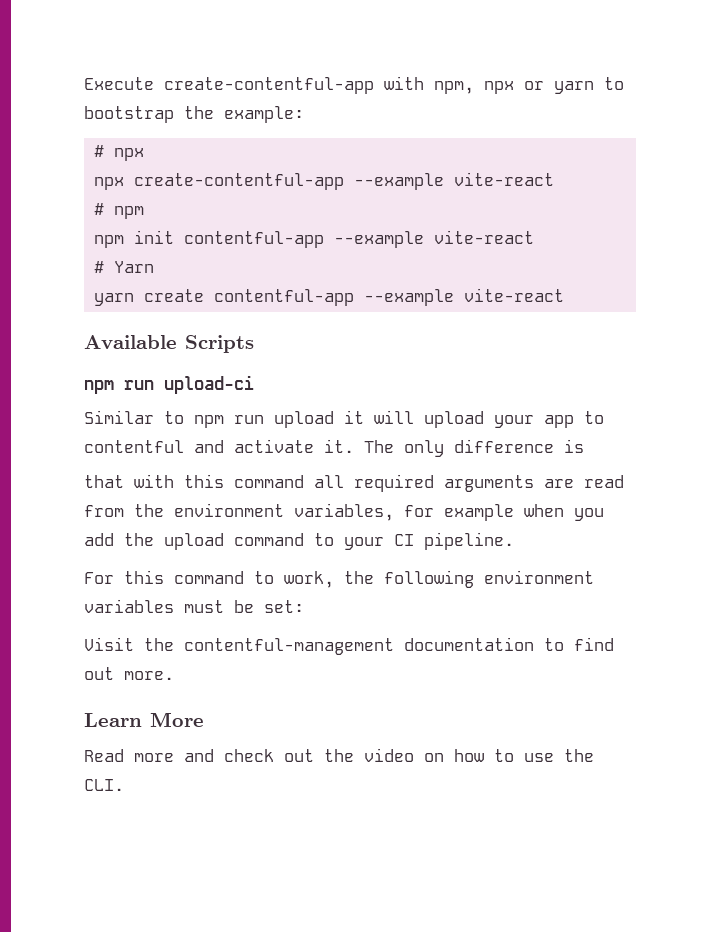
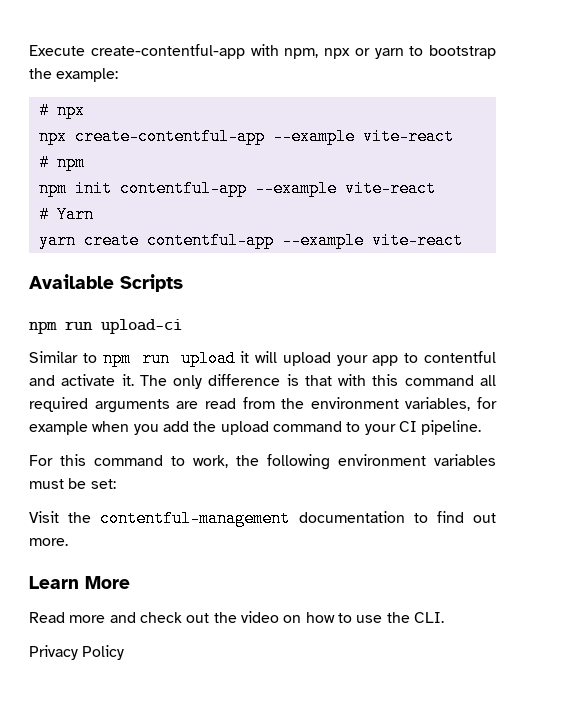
- The only difference is
- that with this command all required arguments are read from the environment variables, for example when you add the upload command to your CI pipeline.
+ The only difference is that with this command all required arguments are read from the environment variables, for example when you add the upload command to your CI pipeline.
+ Privacy Policy

